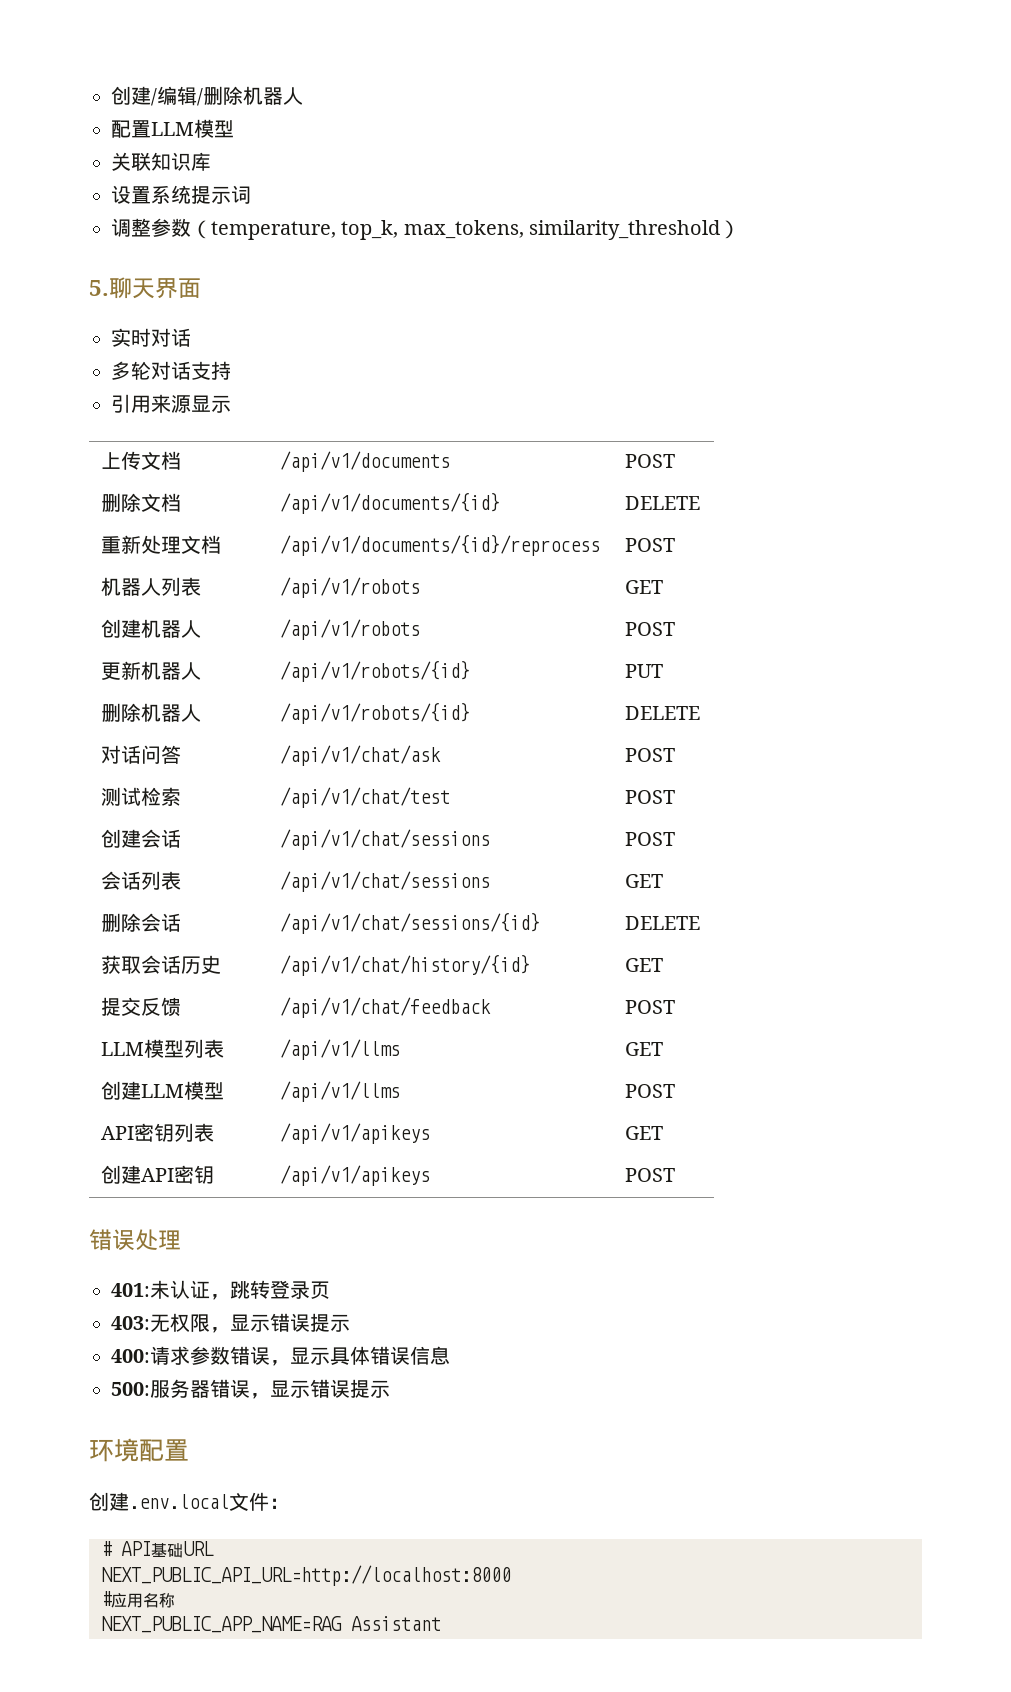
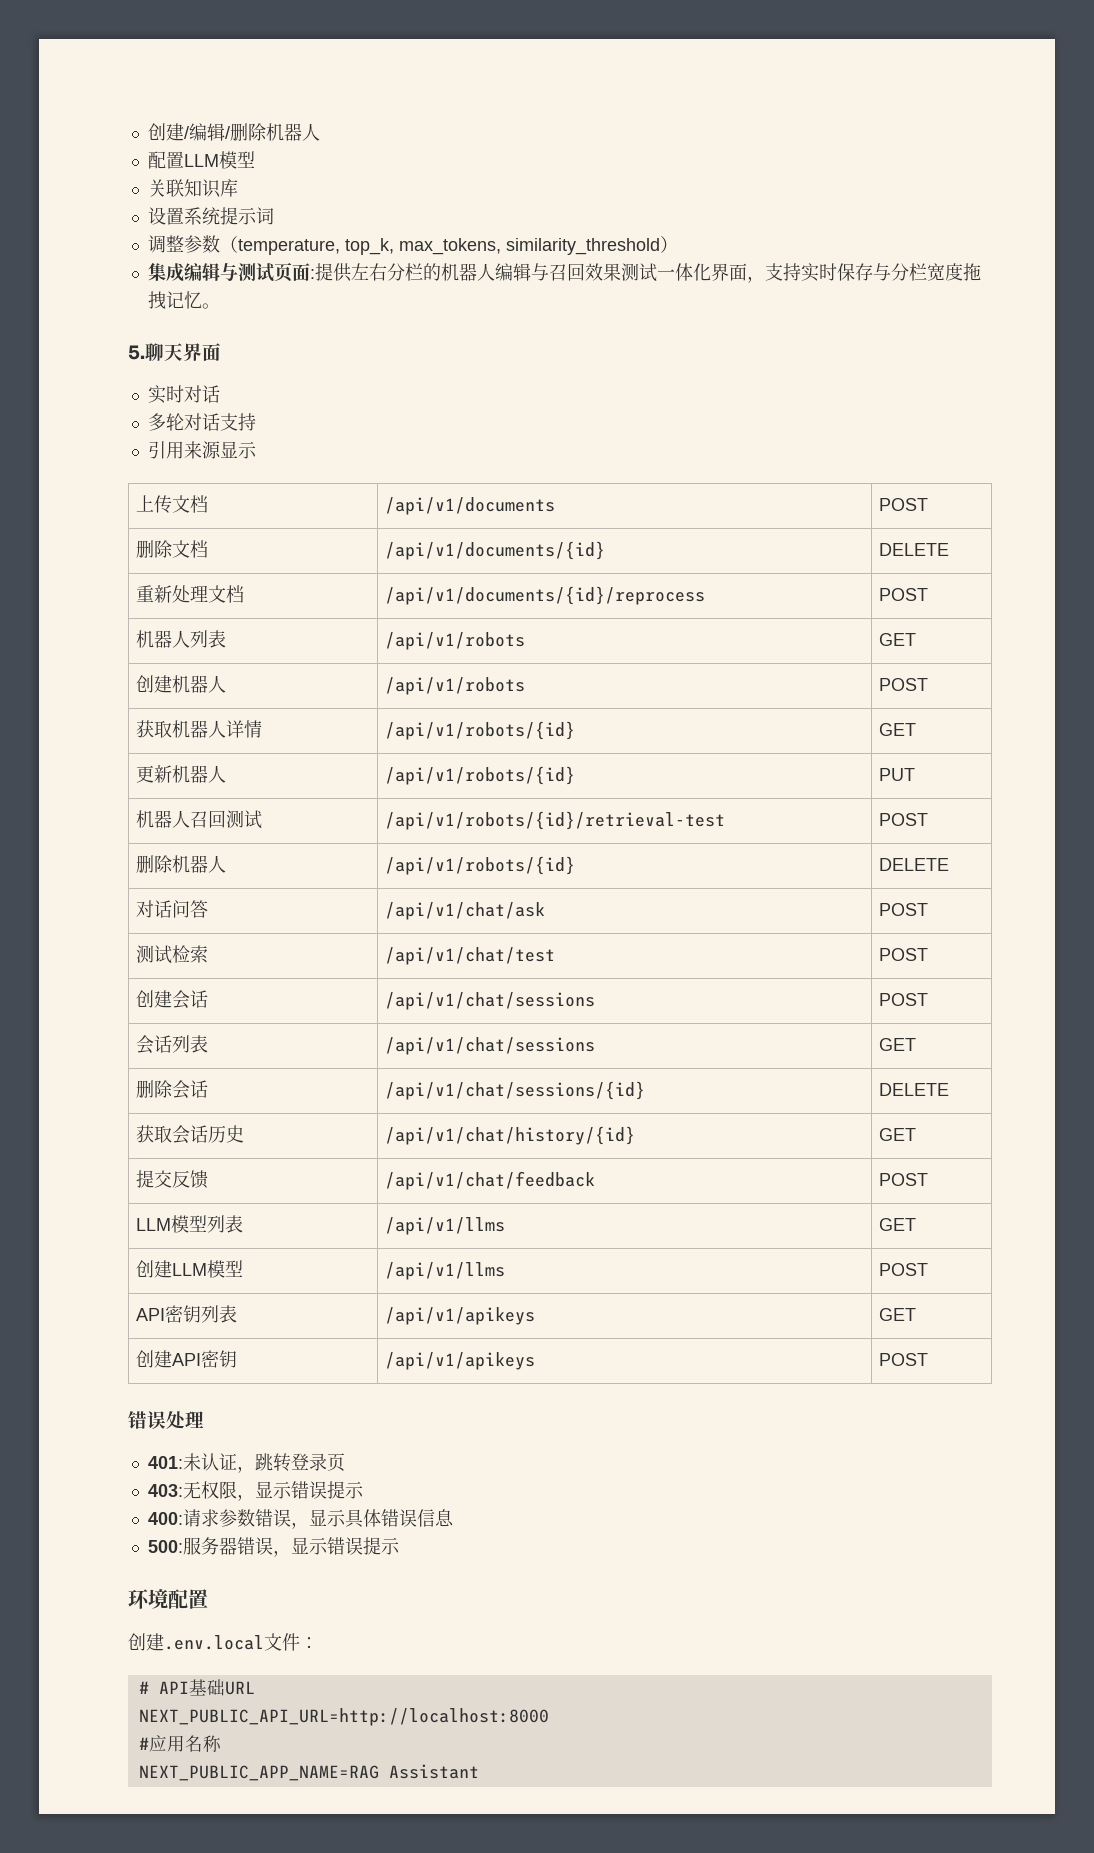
+ 集成编辑与测试页面:提供左右分栏的机器人编辑与召回效果测试一体化界面，支持实时保存与分栏宽度拖拽记忆。
+ 获取机器人详情 | /api/v1/robots/{id} | GET
+ 机器人召回测试 | /api/v1/robots/{id}/retrieval-test | POST

